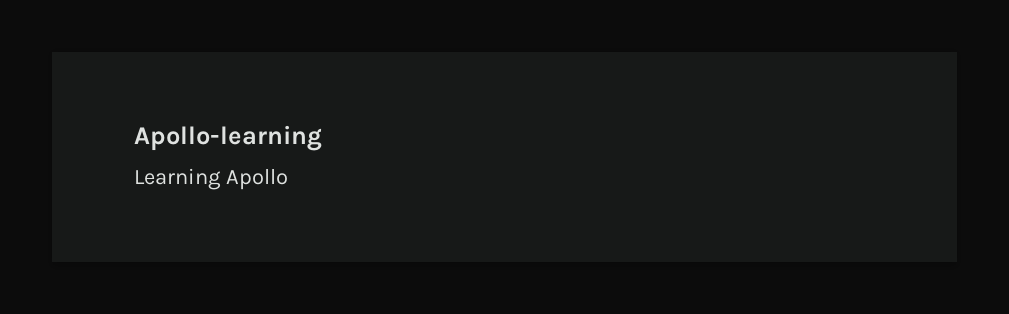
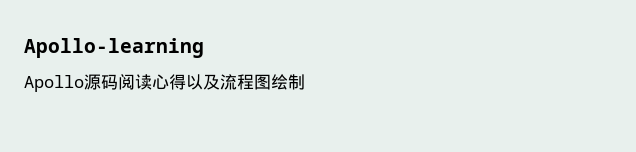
- Learning Apollo
+ Apollo源码阅读心得以及流程图绘制

